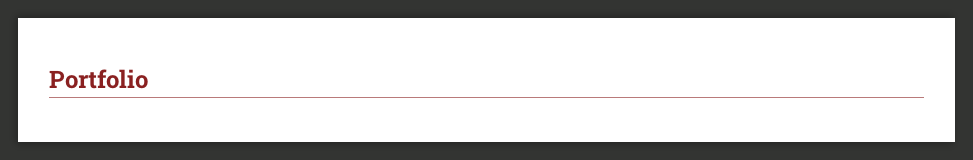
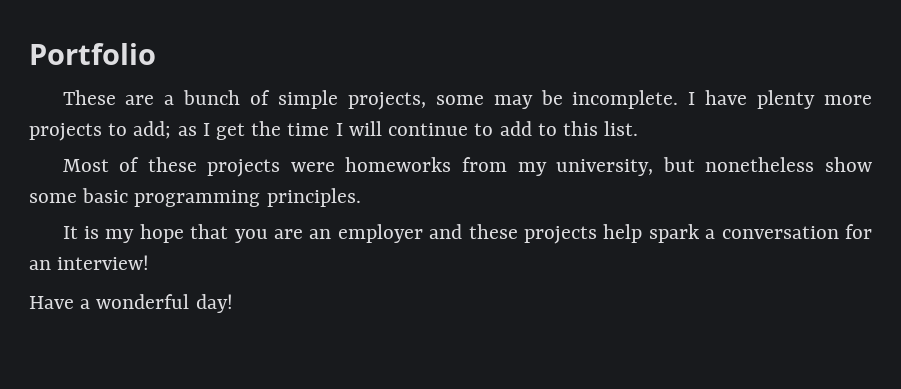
+ These are a bunch of simple projects, some may be incomplete. I have plenty more projects to add; as I get the time I will continue to add to this list.
+ Most of these projects were homeworks from my university, but nonetheless show some basic programming principles.
+ It is my hope that you are an employer and these projects help spark a conversation for an interview!
+ Have a wonderful day!

